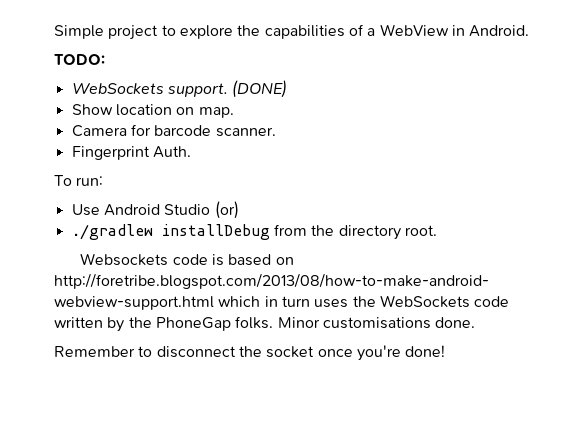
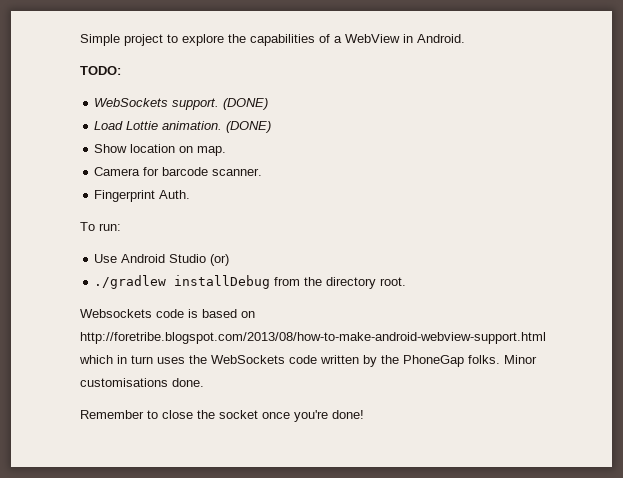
+ Load Lottie animation. (DONE)
- Remember to disconnect the socket once you're done!
+ Remember to close the socket once you're done!

